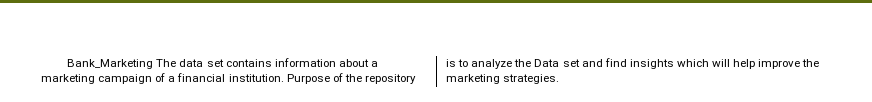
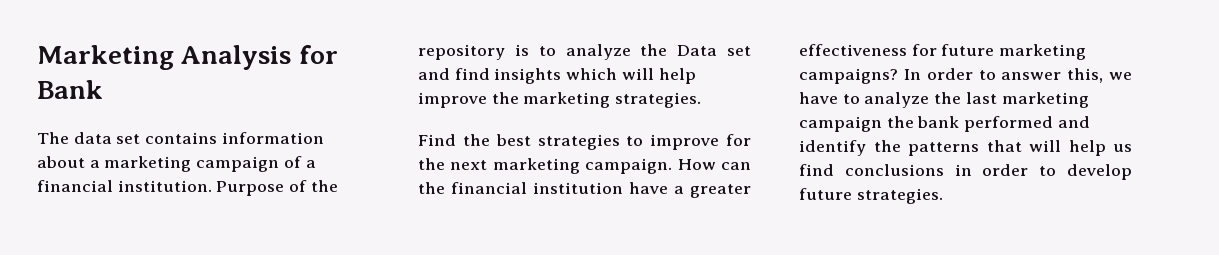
- Bank_Marketing The data set contains information about a marketing campaign of a financial institution.
+ Marketing Analysis for Bank
+ The data set contains information about a marketing campaign of a financial institution.
+ Find the best strategies to improve for the next marketing campaign. How can the financial institution have a greater effectiveness for future marketing campaigns? In order to answer this, we have to analyze the last marketing campaign the bank performed and identify the patterns that will help us find conclusions in order to develop future strategies.

